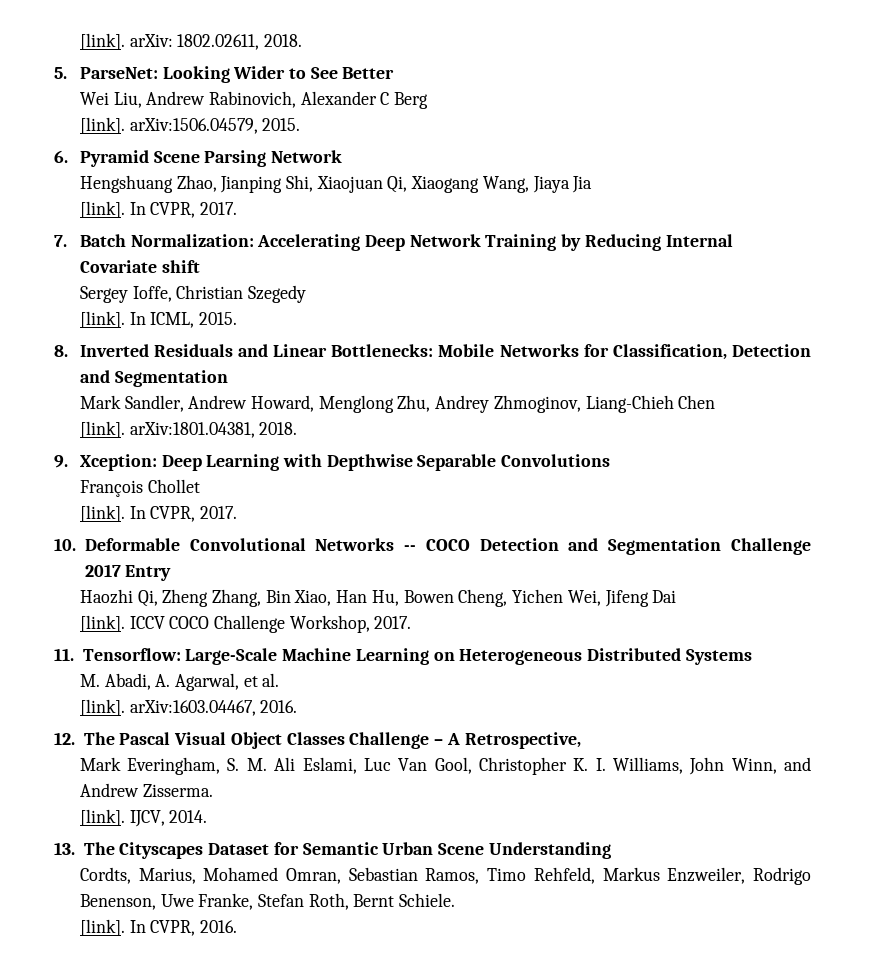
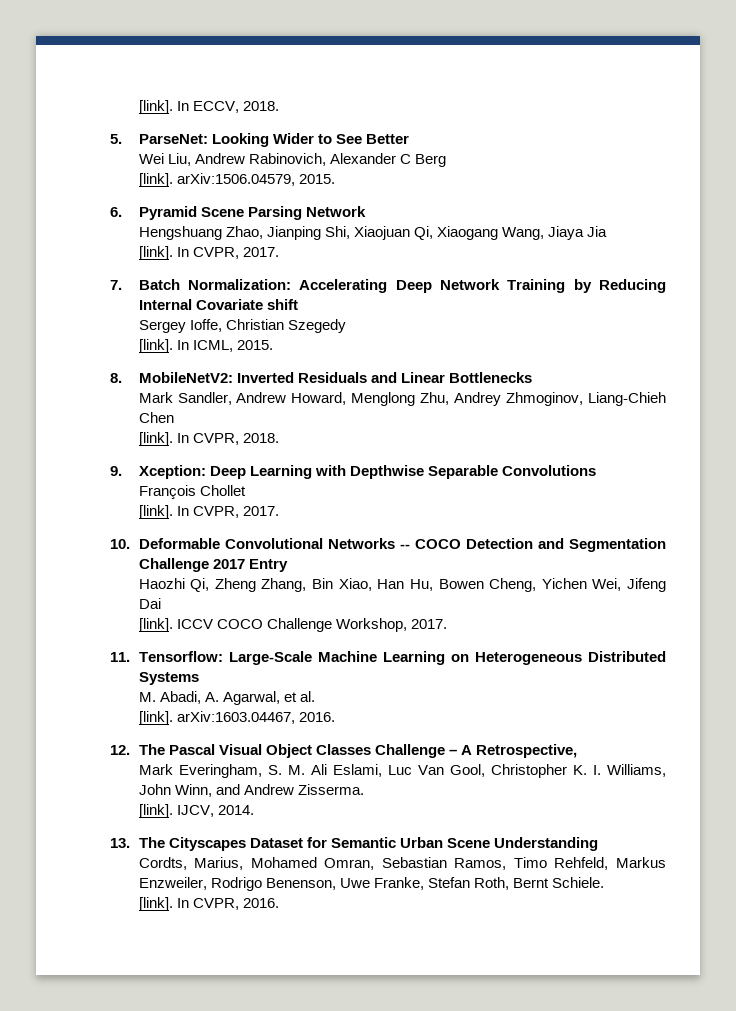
- [link]. arXiv: 1802.02611, 2018.
+ [link]. In ECCV, 2018.
- 8. Inverted Residuals and Linear Bottlenecks: Mobile Networks for Classification, Detection and Segmentation
+ 8. MobileNetV2: Inverted Residuals and Linear Bottlenecks
- [link]. arXiv:1801.04381, 2018.
+ [link]. In CVPR, 2018.

